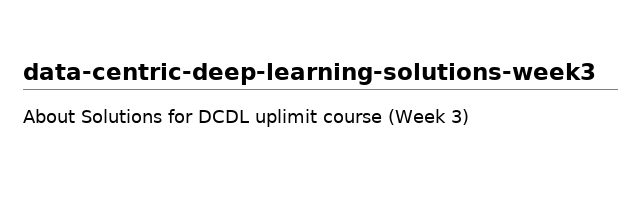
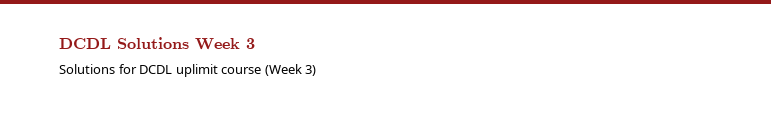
- data-centric-deep-learning-solutions-week3
- About Solutions for DCDL uplimit course (Week 3)
+ DCDL Solutions Week 3
+ Solutions for DCDL uplimit course (Week 3)

